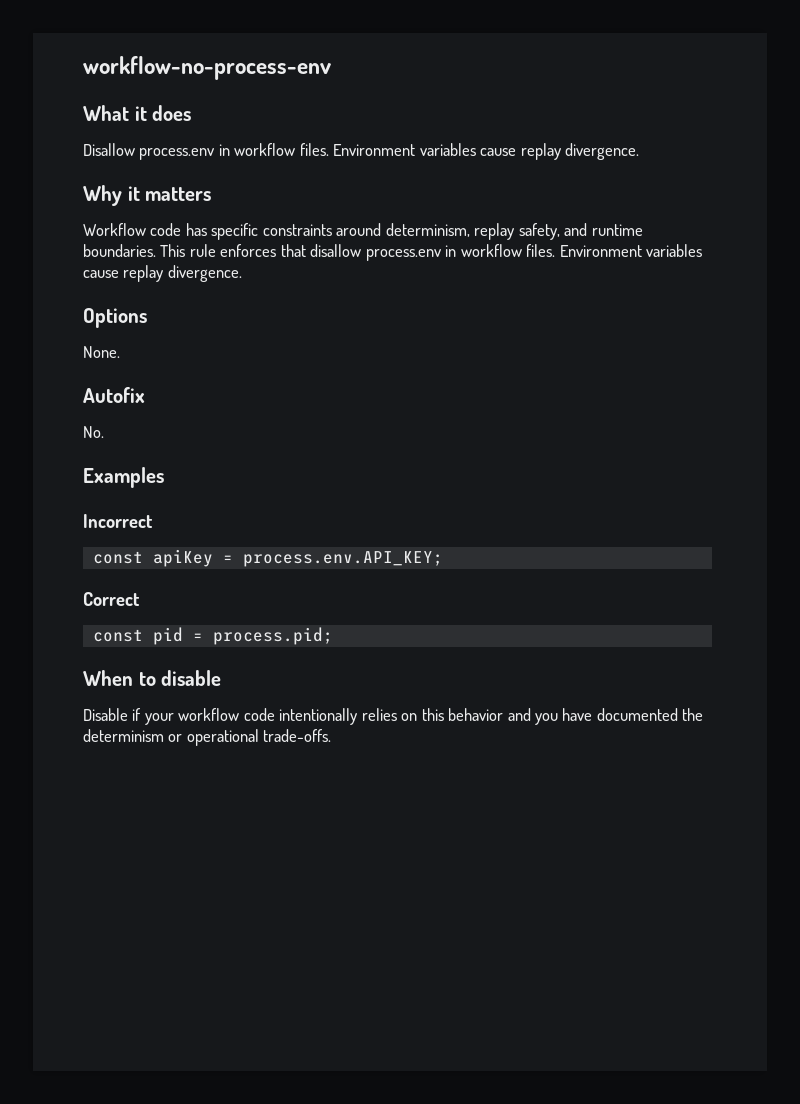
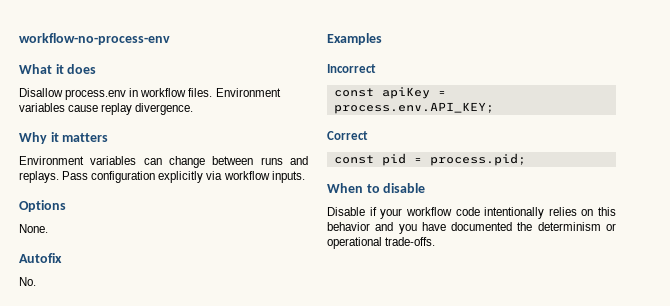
- Workflow code has specific constraints around determinism, replay safety, and runtime boundaries. This rule enforces that disallow process.env in workflow files. Environment variables cause replay divergence.
+ Environment variables can change between runs and replays. Pass configuration explicitly via workflow inputs.

